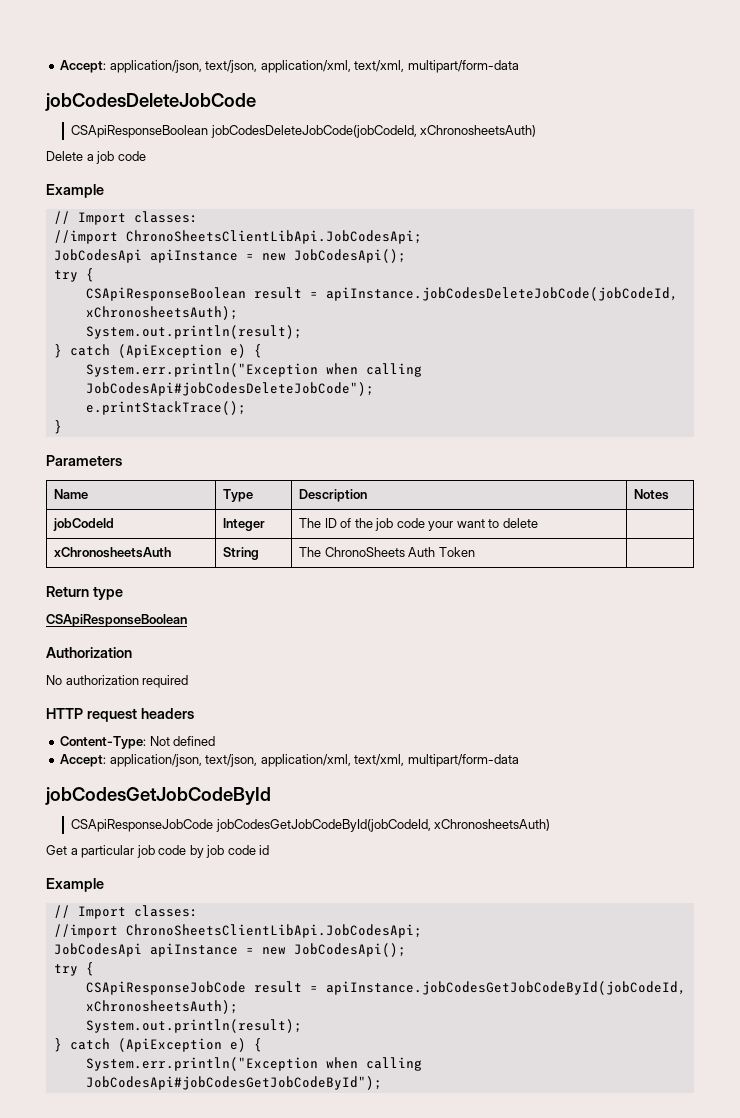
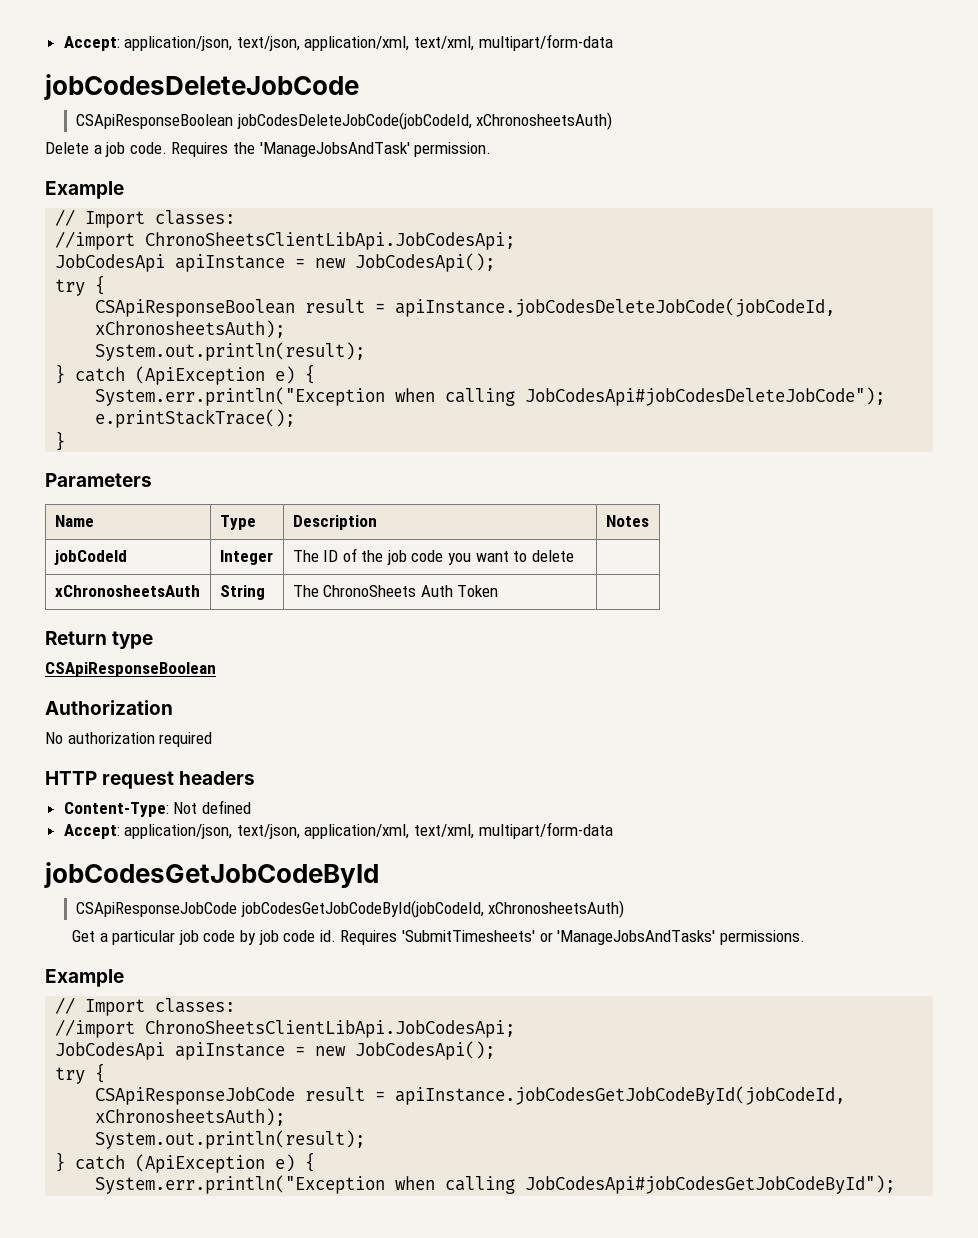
- Delete a job code
+ Delete a job code. Requires the 'ManageJobsAndTask' permission.
- jobCodeId | Integer | The ID of the job code your want to delete |
+ jobCodeId | Integer | The ID of the job code you want to delete |
- Get a particular job code by job code id
+ Get a particular job code by job code id. Requires 'SubmitTimesheets' or 'ManageJobsAndTasks' permissions.

